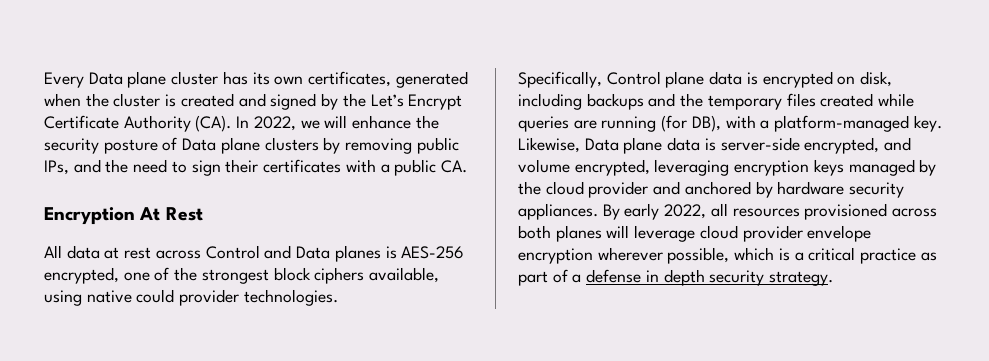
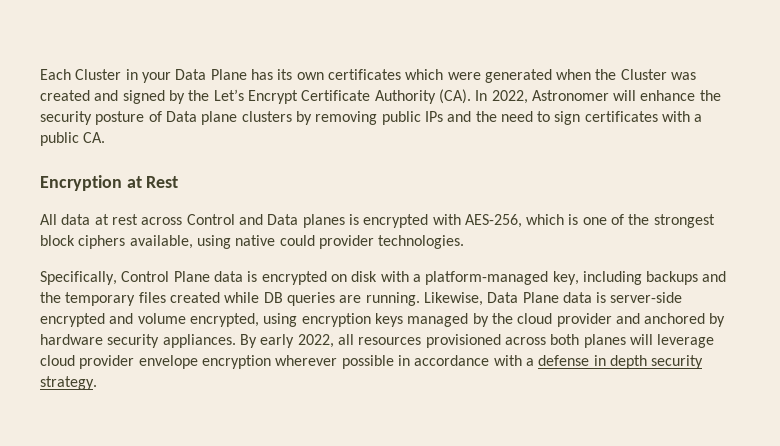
- Every Data plane cluster has its own certificates, generated when the cluster is created and signed by the Let’s Encrypt Certificate Authority (CA). In 2022, we will enhance the security posture of Data plane clusters by removing public IPs, and the need to sign their certificates with a public CA.
+ Each Cluster in your Data Plane has its own certificates which were generated when the Cluster was created and signed by the Let’s Encrypt Certificate Authority (CA). In 2022, Astronomer will enhance the security posture of Data plane clusters by removing public IPs and the need to sign certificates with a public CA.
- Encryption At Rest
+ Encryption at Rest
- All data at rest across Control and Data planes is AES-256 encrypted, one of the strongest block ciphers available, using native could provider technologies.
+ All data at rest across Control and Data planes is encrypted with AES-256, which is one of the strongest block ciphers available, using native could provider technologies.
- Specifically, Control plane data is encrypted on disk, including backups and the temporary files created while queries are running (for DB), with a platform-managed key.
+ Specifically, Control Plane data is encrypted on disk with a platform-managed key, including backups and the temporary files created while DB queries are running.
- Likewise, Data plane data is server-side encrypted, and volume encrypted, leveraging encryption keys managed by the cloud provider and anchored by hardware security appliances.
+ Likewise, Data Plane data is server-side encrypted and volume encrypted, using encryption keys managed by the cloud provider and anchored by hardware security appliances.
- By early 2022, all resources provisioned across both planes will leverage cloud provider envelope encryption wherever possible, which is a critical practice as part of a defense in depth security strategy.
+ By early 2022, all resources provisioned across both planes will leverage cloud provider envelope encryption wherever possible in accordance with a defense in depth security strategy.

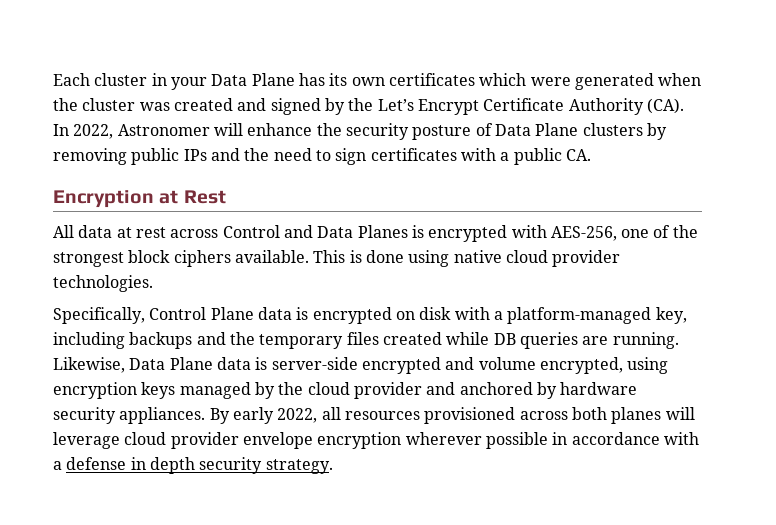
- Each Cluster in your Data Plane has its own certificates which were generated when the Cluster was created and signed by the Let’s Encrypt Certificate Authority (CA). In 2022, Astronomer will enhance the security posture of Data plane clusters by removing public IPs and the need to sign certificates with a public CA.
+ Each cluster in your Data Plane has its own certificates which were generated when the cluster was created and signed by the Let’s Encrypt Certificate Authority (CA). In 2022, Astronomer will enhance the security posture of Data Plane clusters by removing public IPs and the need to sign certificates with a public CA.
- All data at rest across Control and Data planes is encrypted with AES-256, which is one of the strongest block ciphers available, using native could provider technologies.
+ All data at rest across Control and Data Planes is encrypted with AES-256, one of the strongest block ciphers available. This is done using native cloud provider technologies.

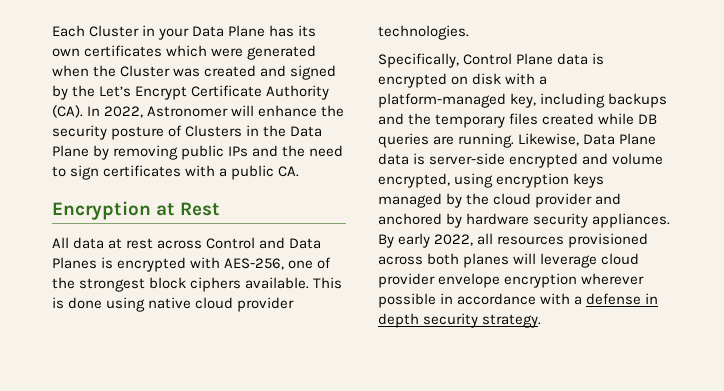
- Each cluster in your Data Plane has its own certificates which were generated when the cluster was created and signed by the Let’s Encrypt Certificate Authority (CA). In 2022, Astronomer will enhance the security posture of Data Plane clusters by removing public IPs and the need to sign certificates with a public CA.
+ Each Cluster in your Data Plane has its own certificates which were generated when the Cluster was created and signed by the Let’s Encrypt Certificate Authority (CA). In 2022, Astronomer will enhance the security posture of Clusters in the Data Plane by removing public IPs and the need to sign certificates with a public CA.

